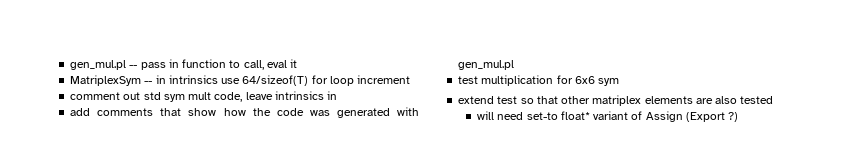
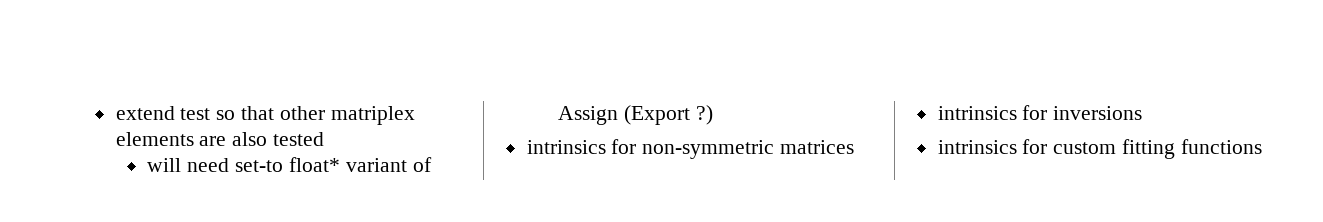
- gen_mul.pl -- pass in function to call, eval it
- MatriplexSym -- in intrinsics use 64/sizeof(T) for loop increment
- comment out std sym mult code, leave intrinsics in
- add comments that show how the code was generated with gen_mul.pl
- test multiplication for 6x6 sym
+ intrinsics for non-symmetric matrices
+ intrinsics for inversions
+ intrinsics for custom fitting functions

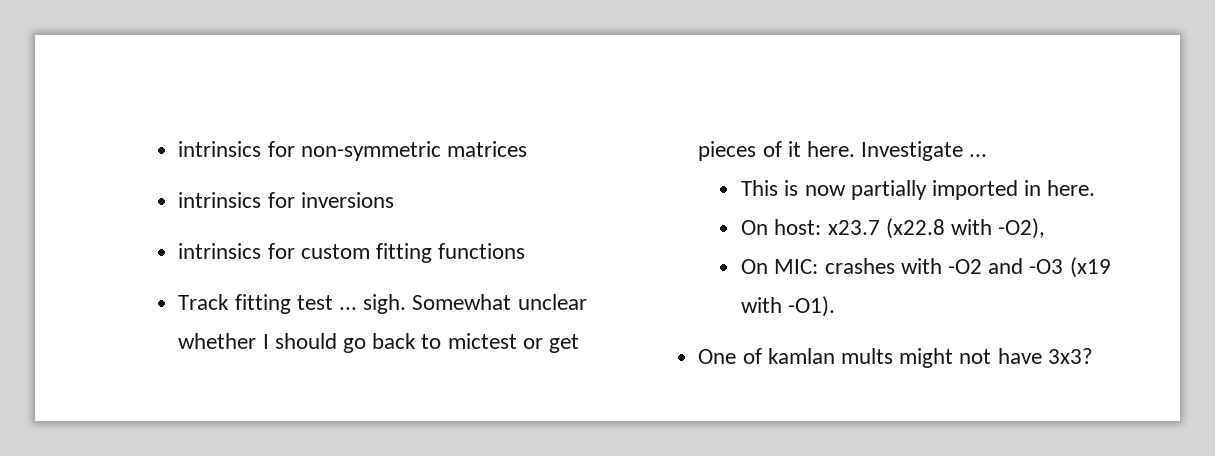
- extend test so that other matriplex elements are also tested
- will need set-to float* variant of Assign (Export ?)
+ Track fitting test ... sigh. Somewhat unclear whether I should go back to mictest or get pieces of it here. Investigate ...
+ This is now partially imported in here.
+ On host: x23.7 (x22.8 with -O2),
+ On MIC: crashes with -O2 and -O3 (x19 with -O1).
+ One of kamlan mults might not have 3x3?

